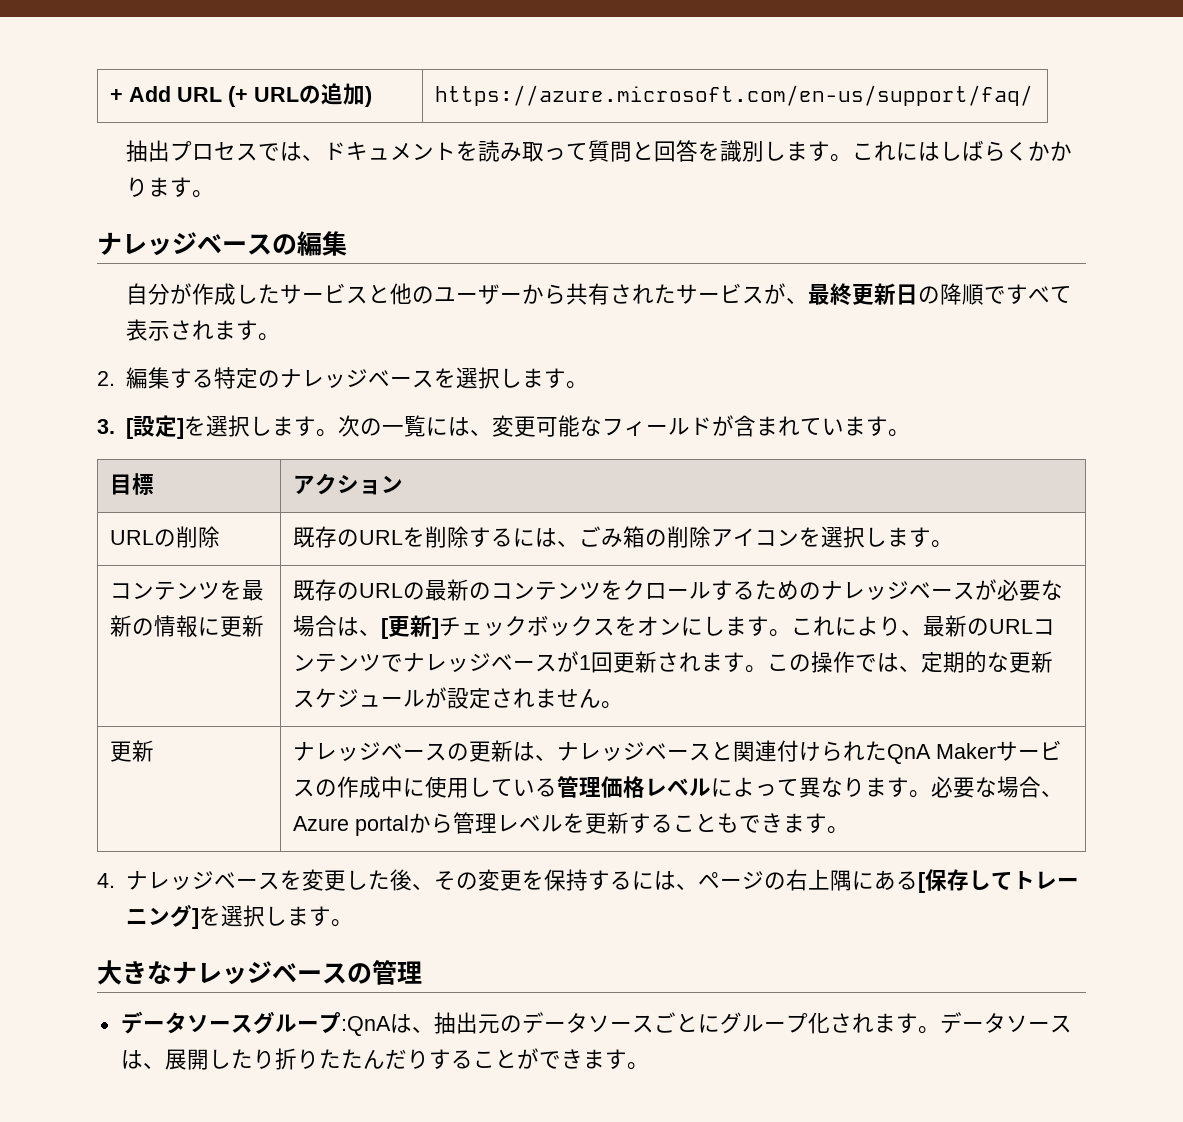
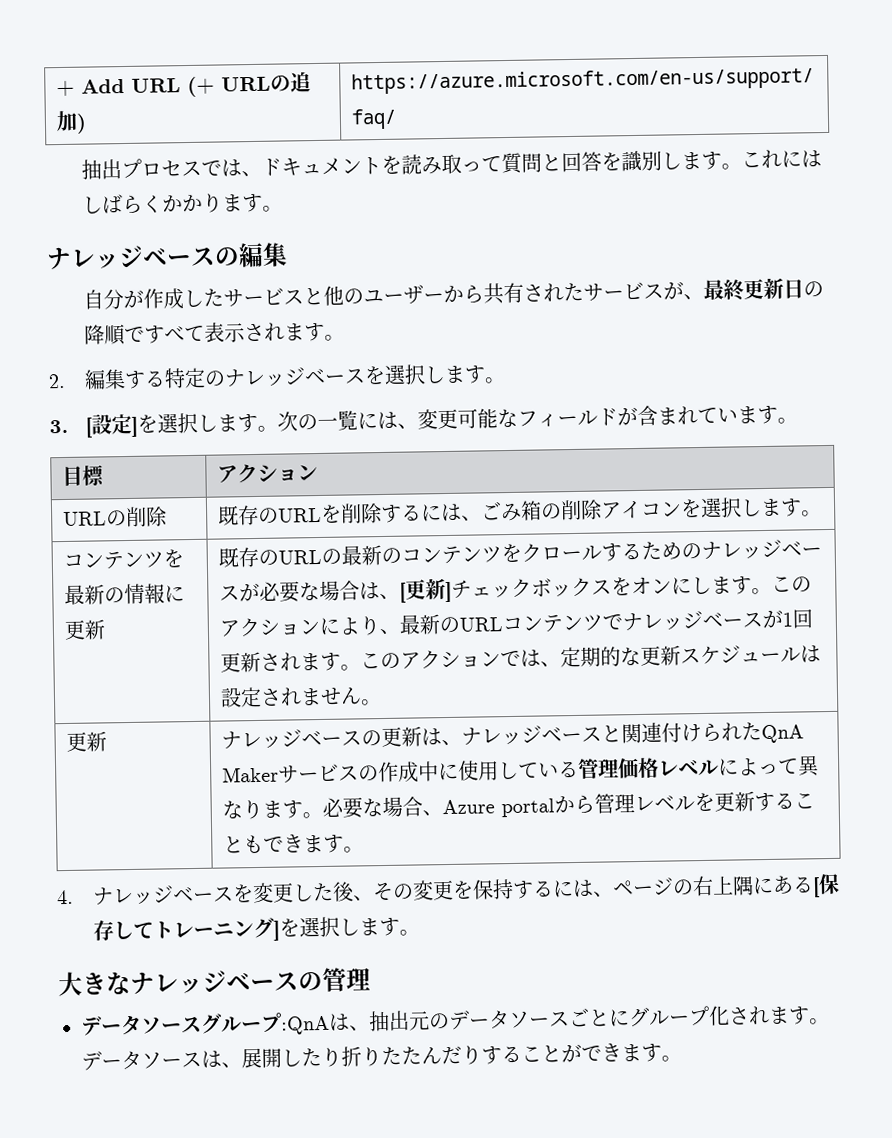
- これにより、最新のURLコンテンツでナレッジベースが1回更新されます。
+ このアクションにより、最新のURLコンテンツでナレッジベースが1回更新されます。
- この操作では、定期的な更新スケジュールが設定されません。
+ このアクションでは、定期的な更新スケジュールは設定されません。

